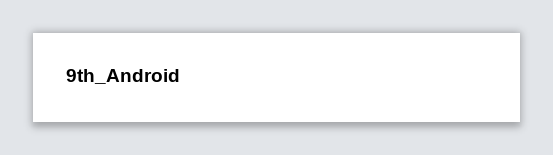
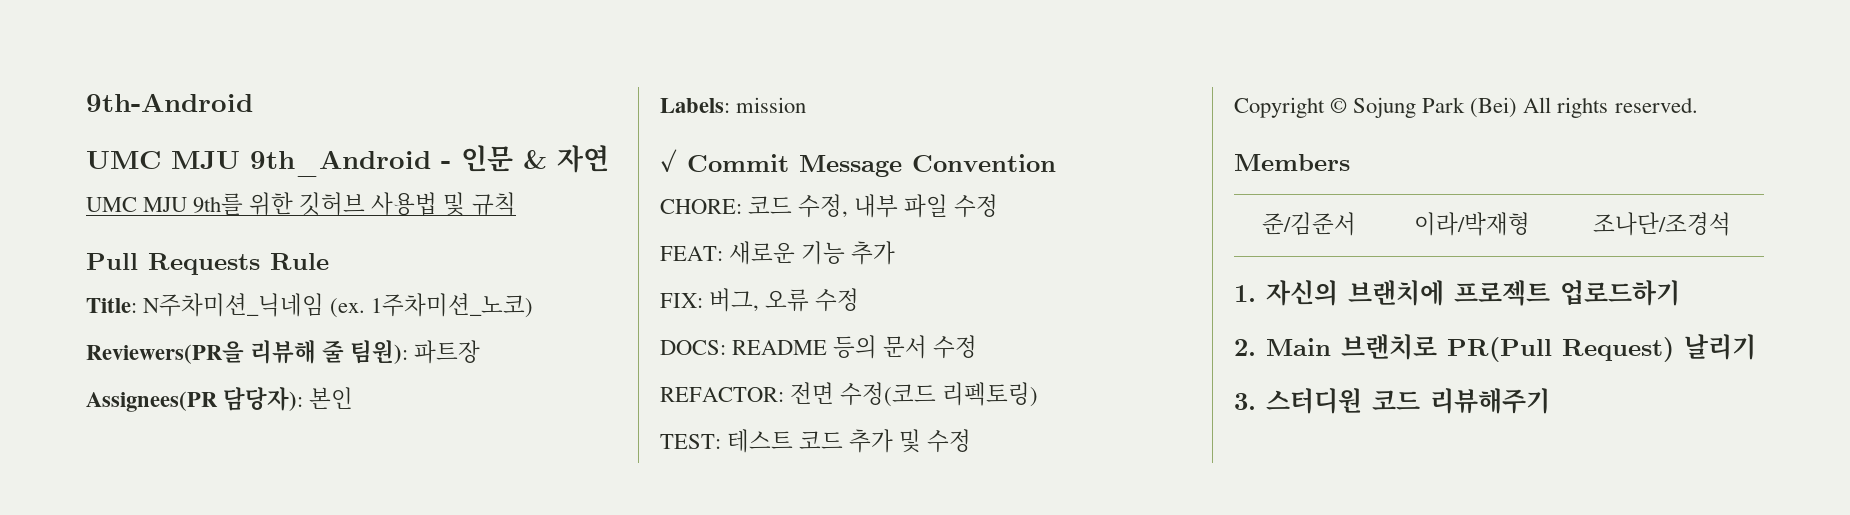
- 9th_Android
+ 9th-Android
+ UMC MJU 9th_Android - 인문 & 자연
+ UMC MJU 9th를 위한 깃허브 사용법 및 규칙
+ Pull Requests Rule
+ Title: N주차미션_닉네임 (ex. 1주차미션_노코)
+ Reviewers(PR을 리뷰해 줄 팀원): 파트장
+ Assignees(PR 담당자): 본인
+ Labels: mission
+ ✓ Commit Message Convention
+ CHORE: 코드 수정, 내부 파일 수정
+ FEAT: 새로운 기능 추가
+ FIX: 버그, 오류 수정
+ DOCS: README 등의 문서 수정
+ REFACTOR: 전면 수정(코드 리펙토링)
+ TEST: 테스트 코드 추가 및 수정
+ Copyright © Sojung Park (Bei) All rights reserved.
+ Members
+ 준/김준서 | 이라/박재형 | 조나단/조경석
+ 1. 자신의 브랜치에 프로젝트 업로드하기
+ 2. Main 브랜치로 PR(Pull Request) 날리기
+ 3. 스터디원 코드 리뷰해주기

